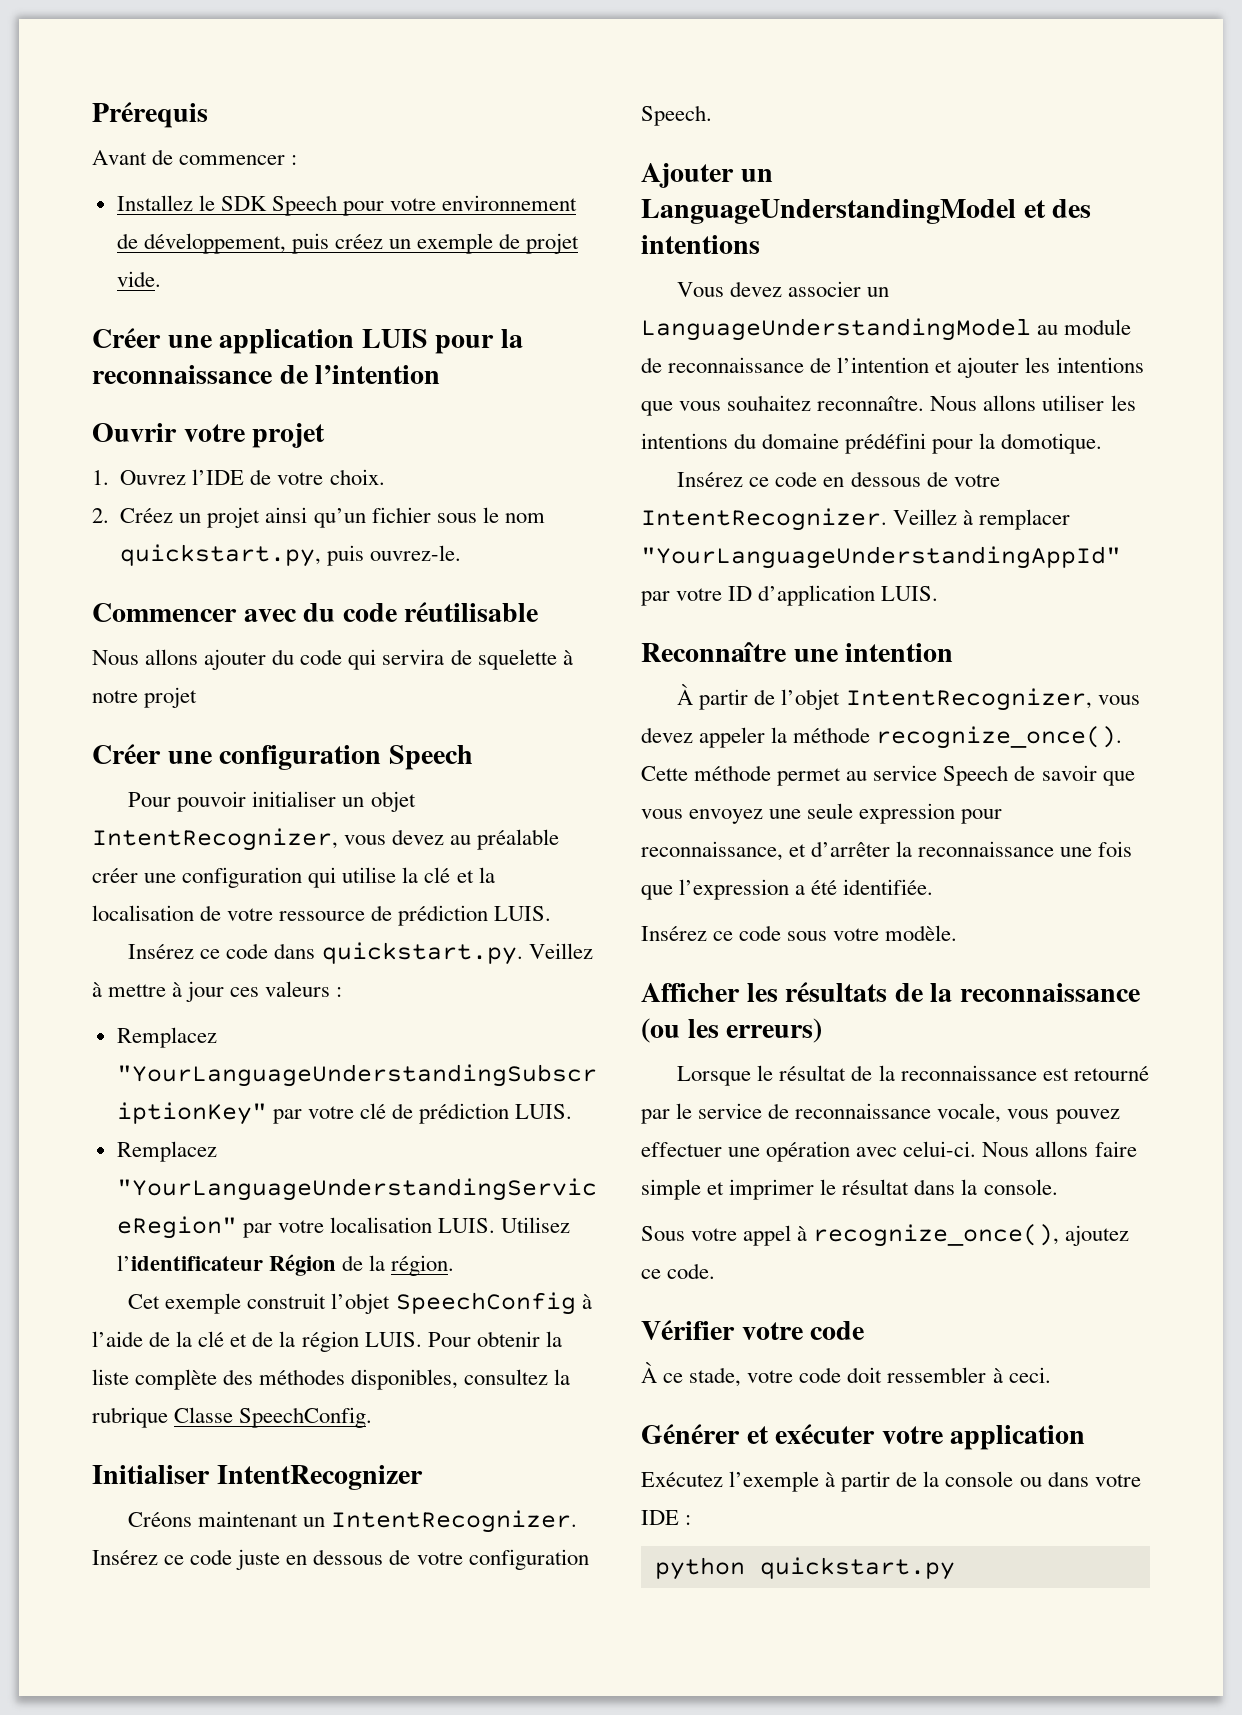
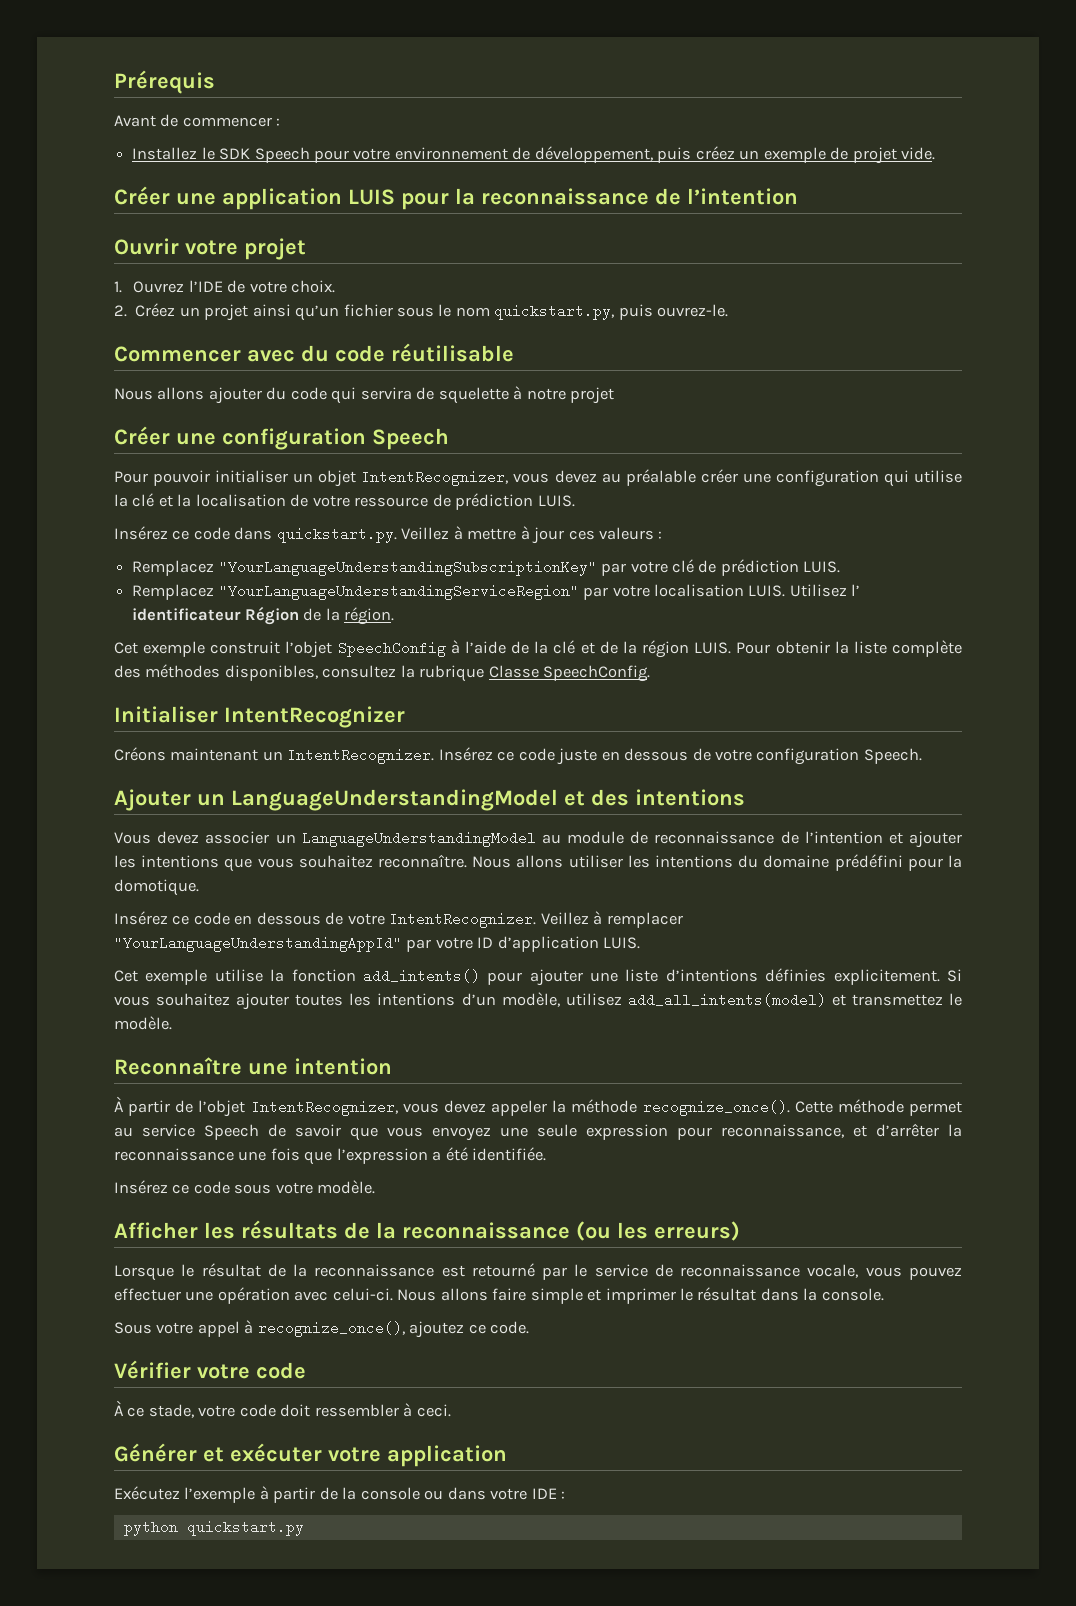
- Utilisez l’identificateur Région de la région.
+ Utilisez l’ identificateur Région de la région.
+ Cet exemple utilise la fonction add_intents() pour ajouter une liste d’intentions définies explicitement. Si vous souhaitez ajouter toutes les intentions d’un modèle, utilisez add_all_intents(model) et transmettez le modèle.

